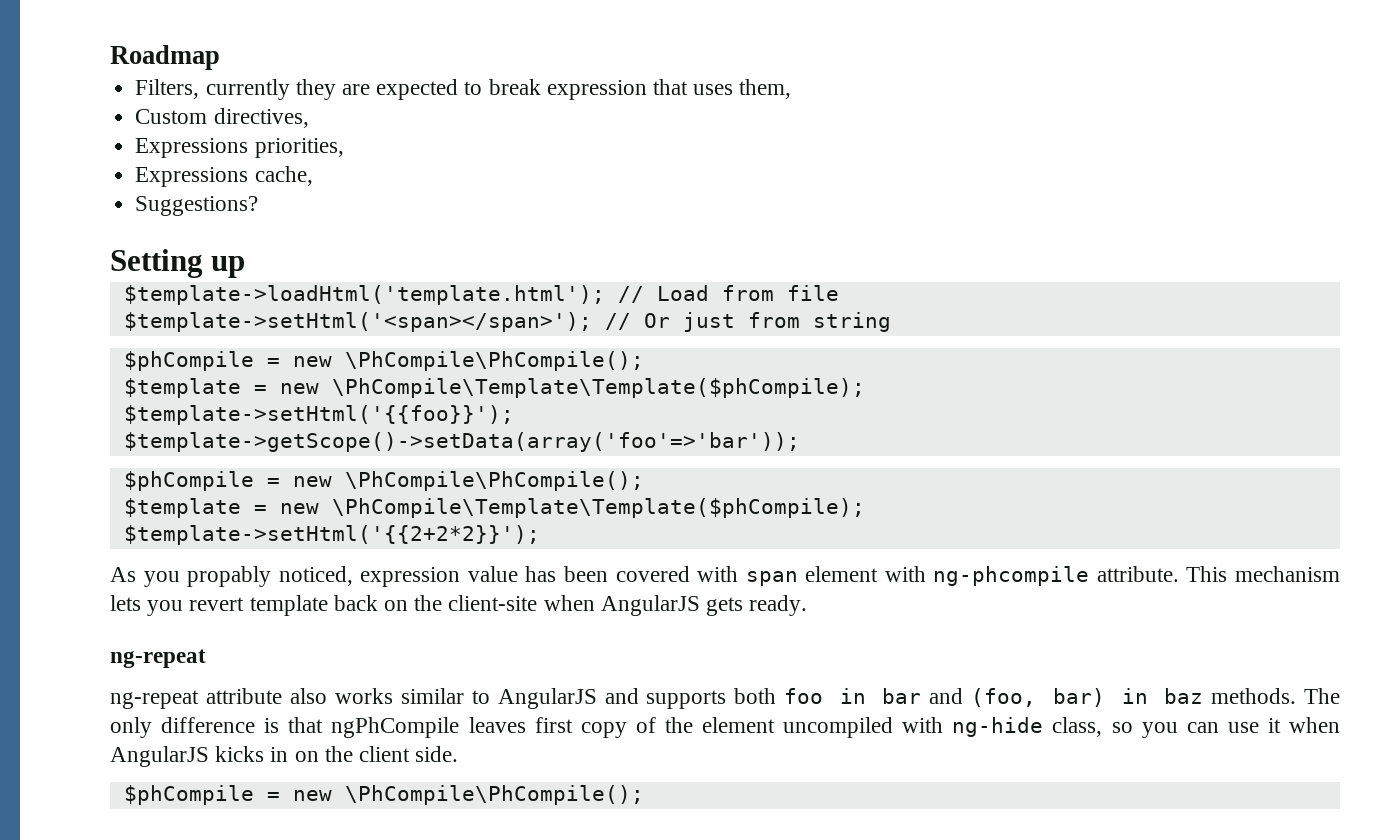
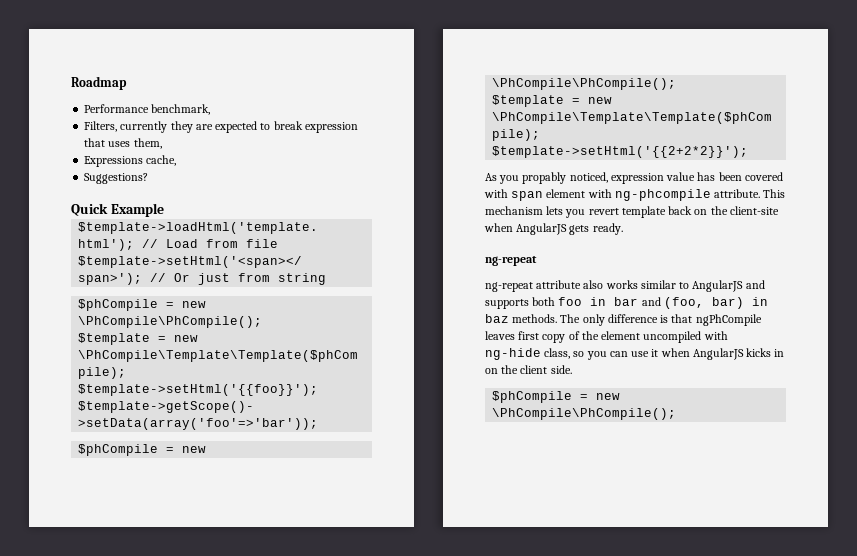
+ Performance benchmark,
- Custom directives,
- Expressions priorities,
- Setting up
+ Quick Example

